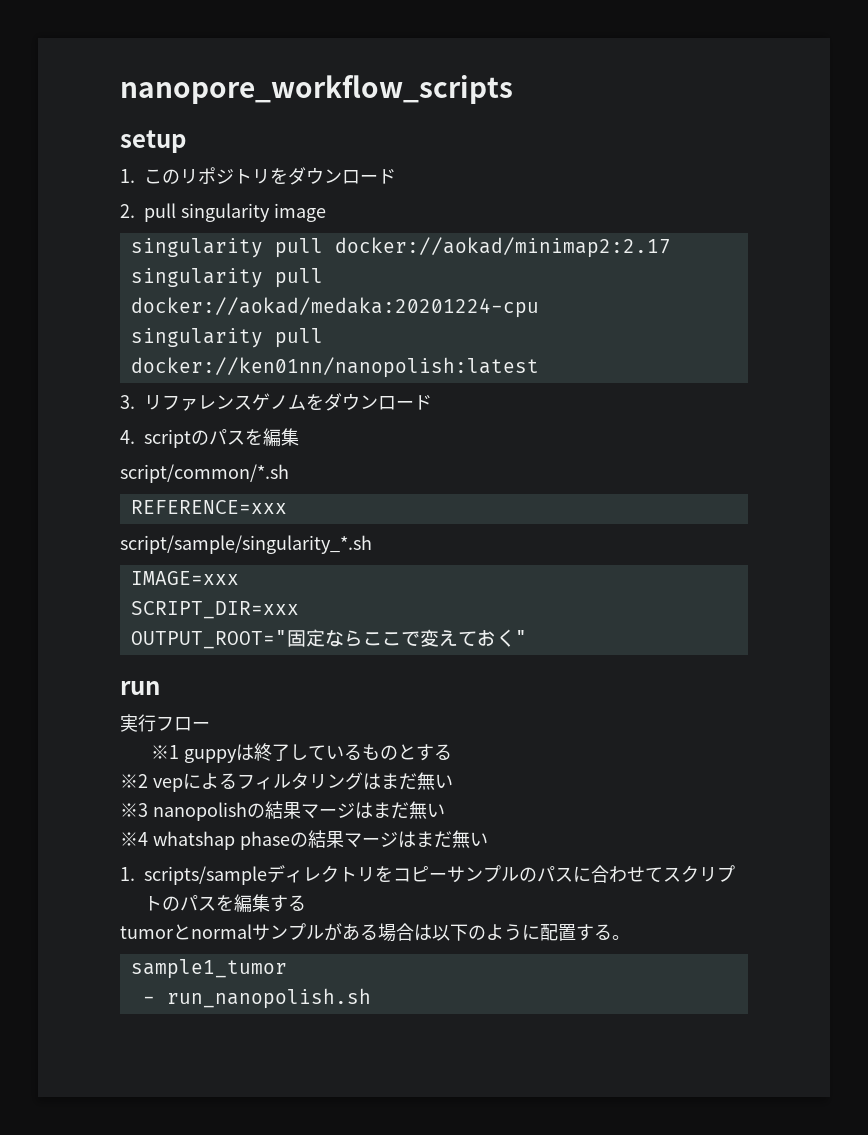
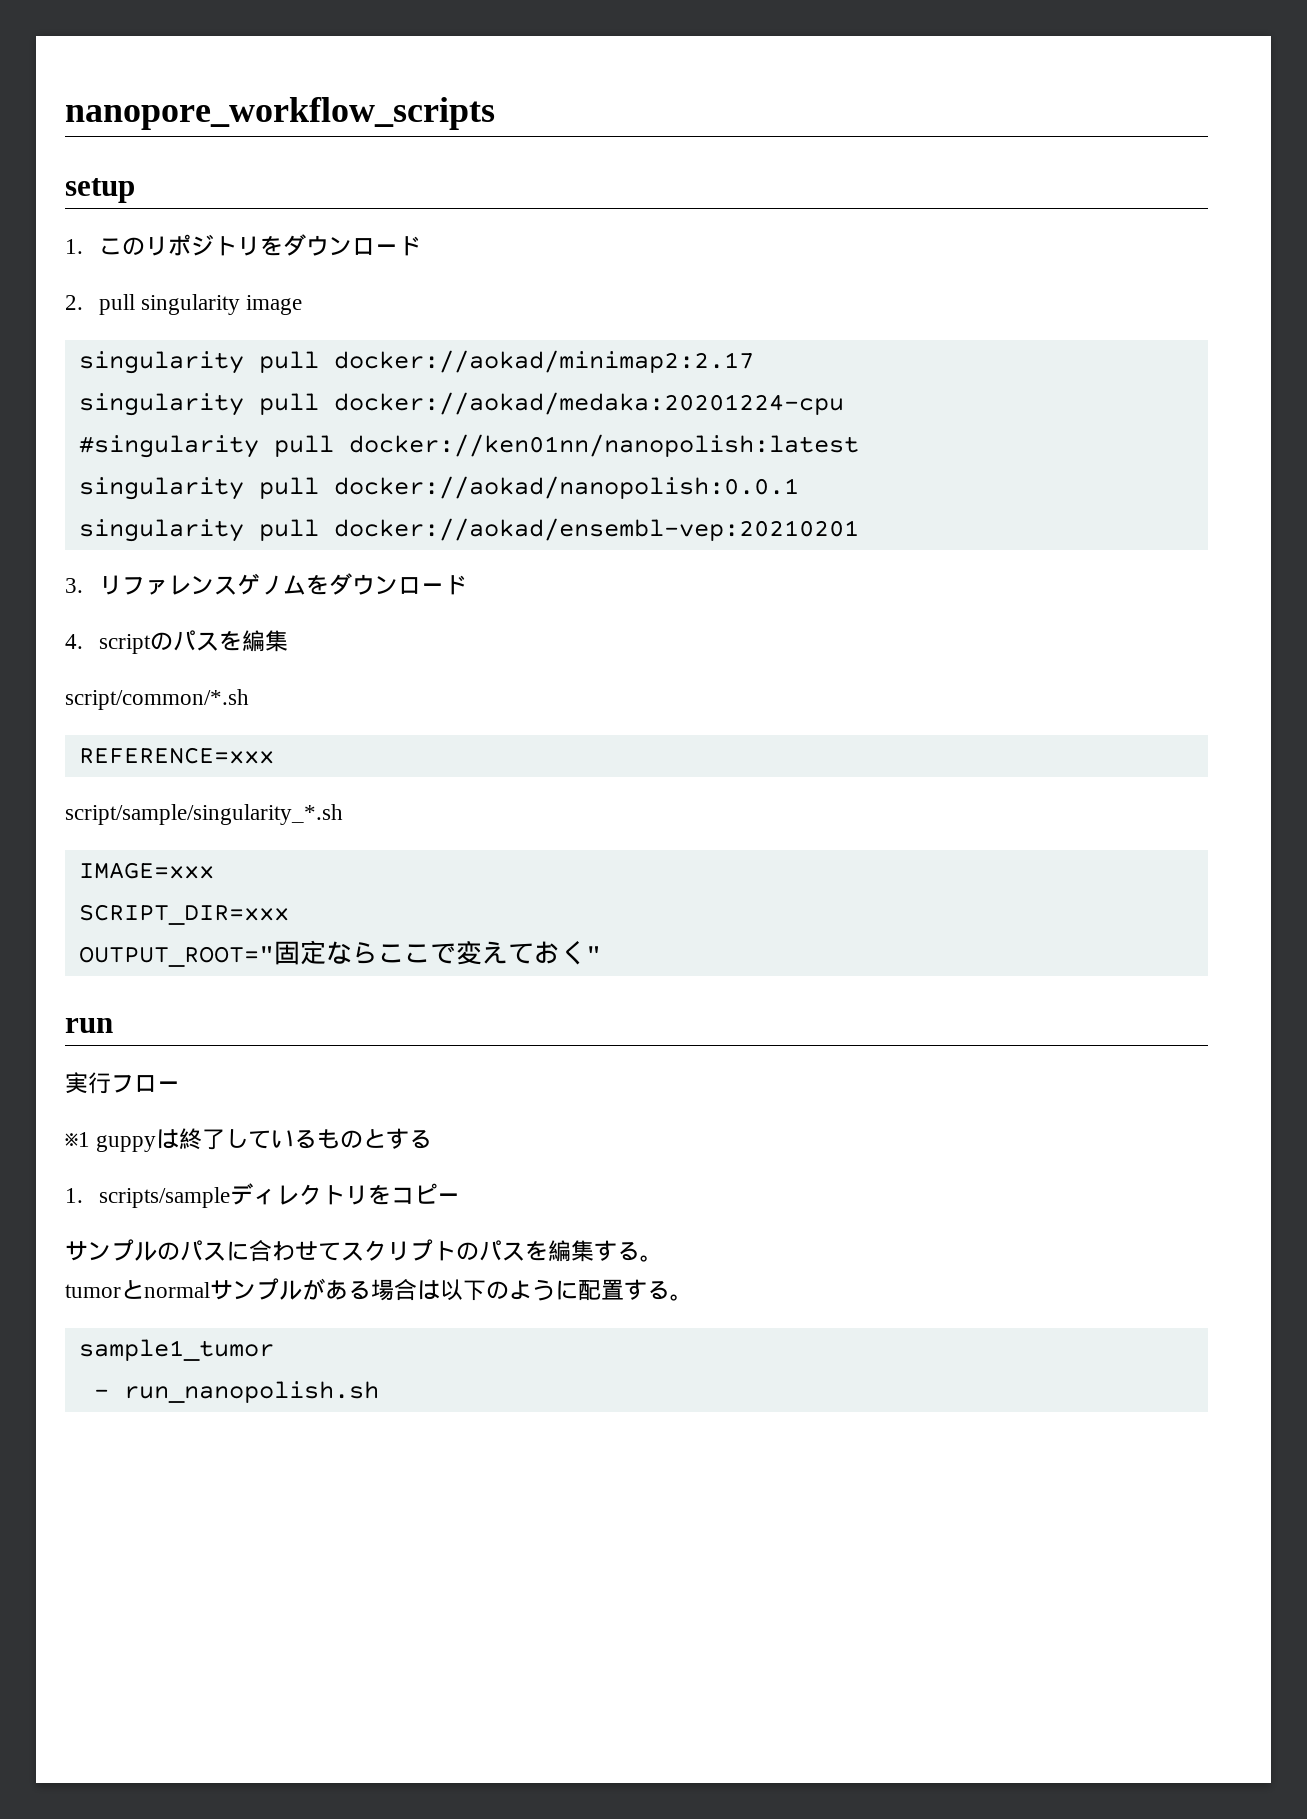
- singularity pull docker://ken01nn/nanopolish:latest
+ #singularity pull docker://ken01nn/nanopolish:latest
+ singularity pull docker://aokad/nanopolish:0.0.1
+ singularity pull docker://aokad/ensembl-vep:20210201
- ※2 vepによるフィルタリングはまだ無い
- ※3 nanopolishの結果マージはまだ無い
- ※4 whatshap phaseの結果マージはまだ無い
- 1. scripts/sampleディレクトリをコピーサンプルのパスに合わせてスクリプトのパスを編集する
+ 1. scripts/sampleディレクトリをコピー
+ サンプルのパスに合わせてスクリプトのパスを編集する。

